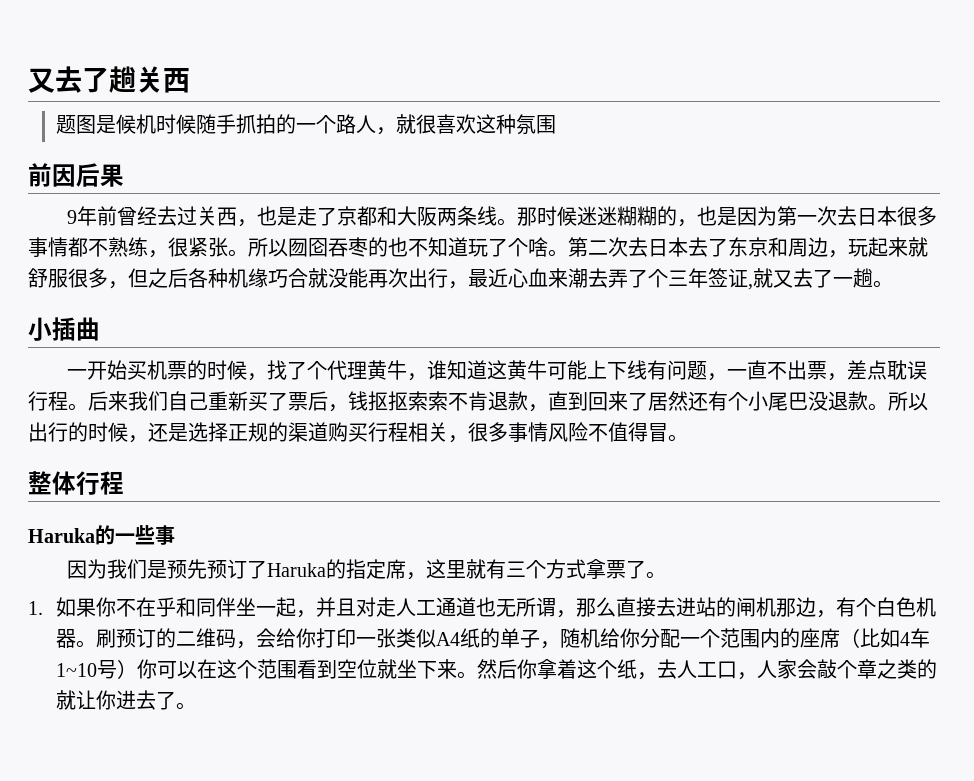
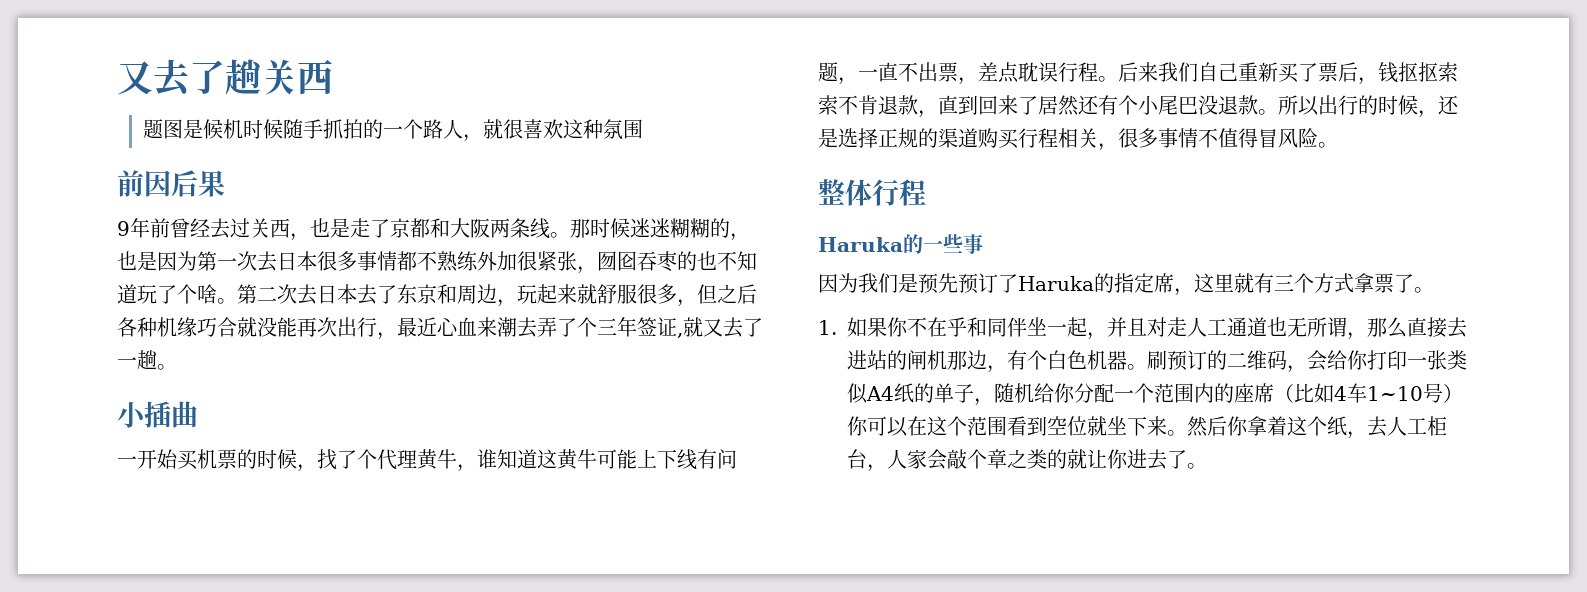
- 那时候迷迷糊糊的，也是因为第一次去日本很多事情都不熟练，很紧张。所以囫囵吞枣的也不知道玩了个啥。
+ 那时候迷迷糊糊的，也是因为第一次去日本很多事情都不熟练外加很紧张，囫囵吞枣的也不知道玩了个啥。
- 所以出行的时候，还是选择正规的渠道购买行程相关，很多事情风险不值得冒。
+ 所以出行的时候，还是选择正规的渠道购买行程相关，很多事情不值得冒风险。
- 然后你拿着这个纸，去人工口，人家会敲个章之类的就让你进去了。
+ 然后你拿着这个纸，去人工柜台，人家会敲个章之类的就让你进去了。

